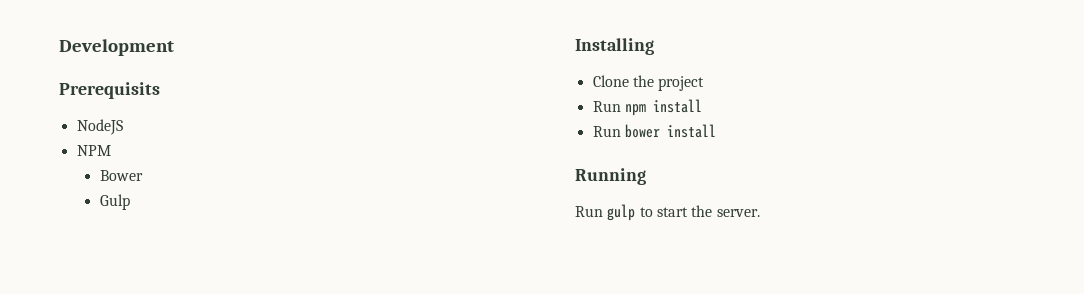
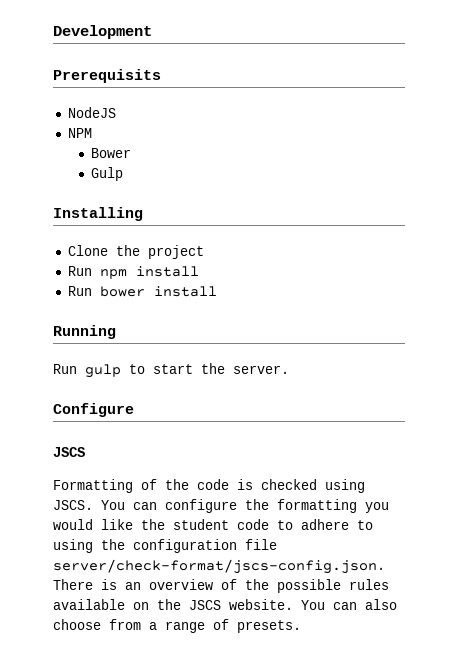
+ Configure
+ JSCS
+ Formatting of the code is checked using JSCS. You can configure the formatting you would like the student code to adhere to using the configuration file server/check-format/jscs-config.json. There is an overview of the possible rules available on the JSCS website. You can also choose from a range of presets.

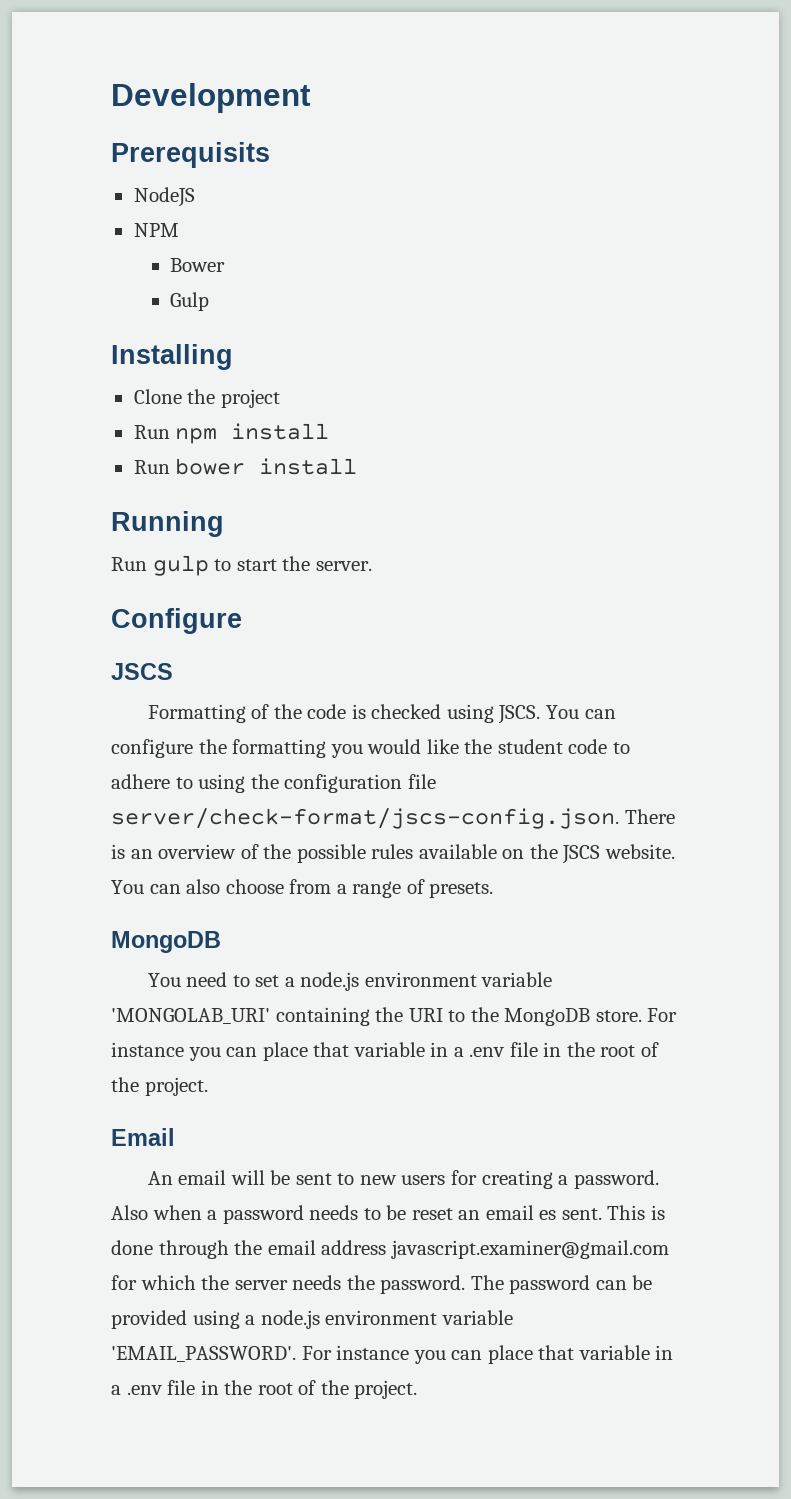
  You can also choose from a range of presets.
+ MongoDB
+ You need to set a node.js environment variable 'MONGOLAB_URI' containing the URI to the MongoDB store. For instance you can place that variable in a .env file in the root of the project.
+ Email
+ An email will be sent to new users for creating a password. Also when a password needs to be reset an email es sent. This is done through the email address javascript.examiner@gmail.com for which the server needs the password. The password can be provided using a node.js environment variable 'EMAIL_PASSWORD'. For instance you can place that variable in a .env file in the root of the project.

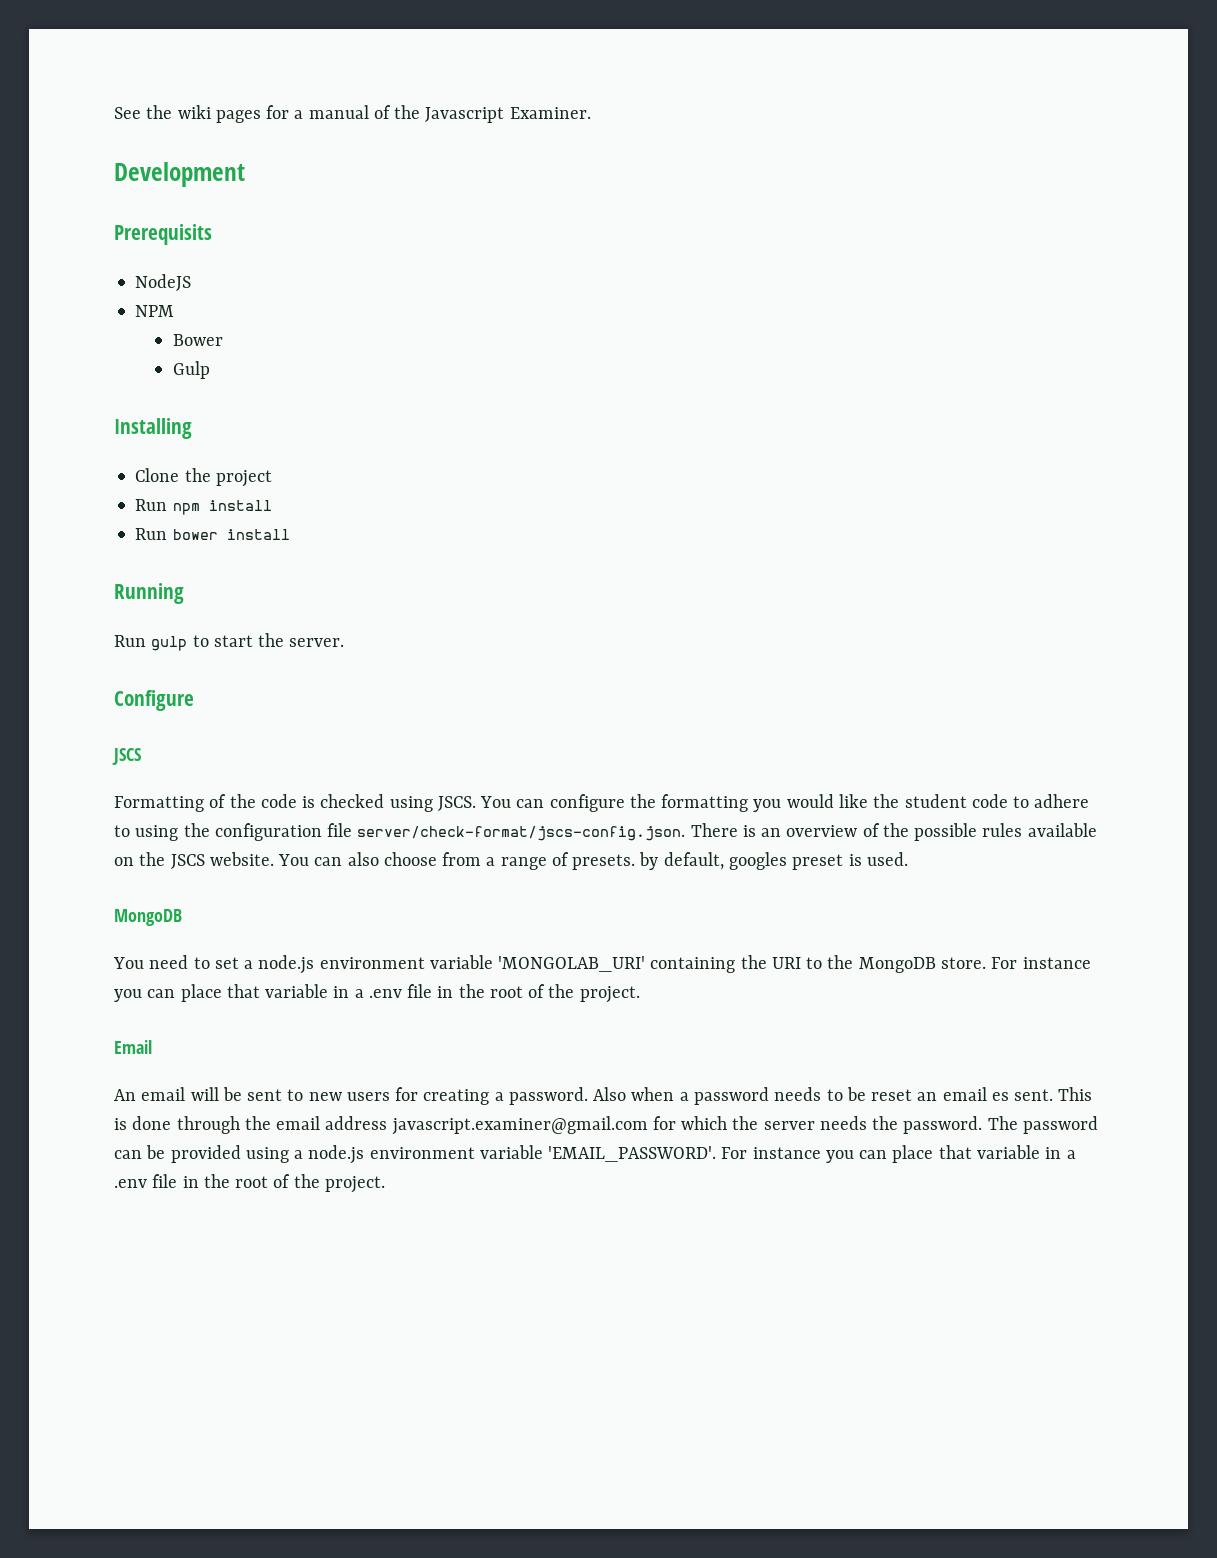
+ See the wiki pages for a manual of the Javascript Examiner.
- You can also choose from a range of presets.
+ You can also choose from a range of presets. by default, googles preset is used.

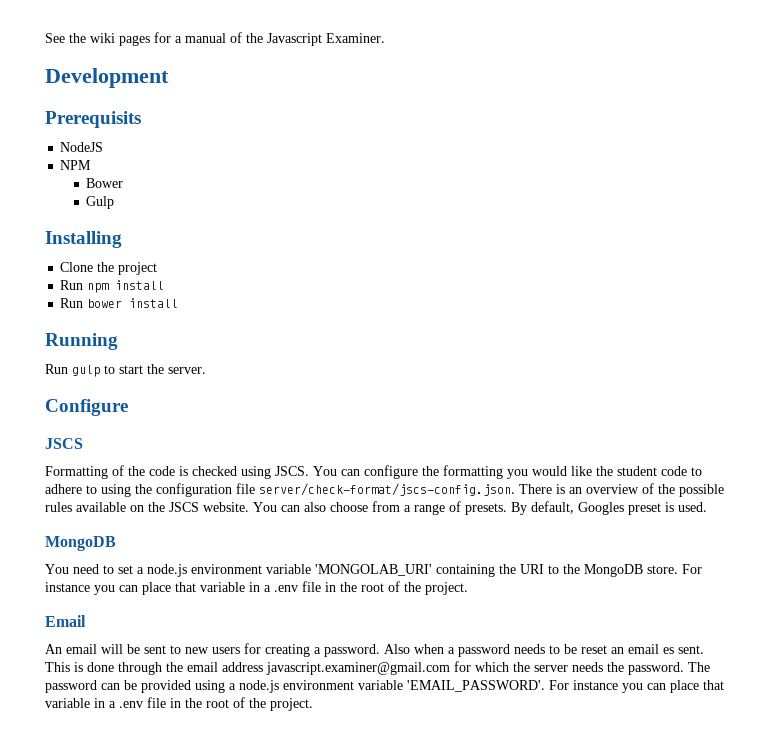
- You can also choose from a range of presets. by default, googles preset is used.
+ You can also choose from a range of presets. By default, Googles preset is used.

